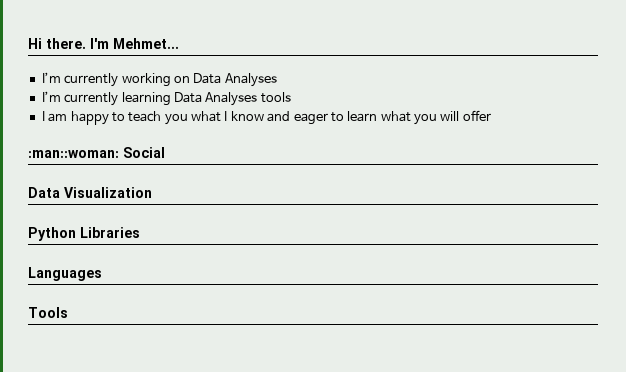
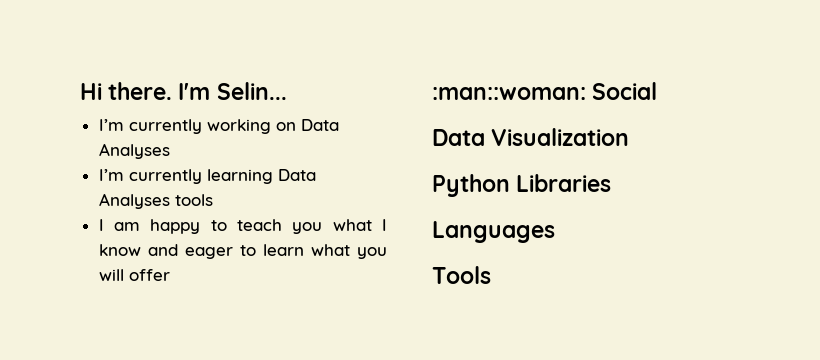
- I'm Mehmet...
+ I'm Selin...

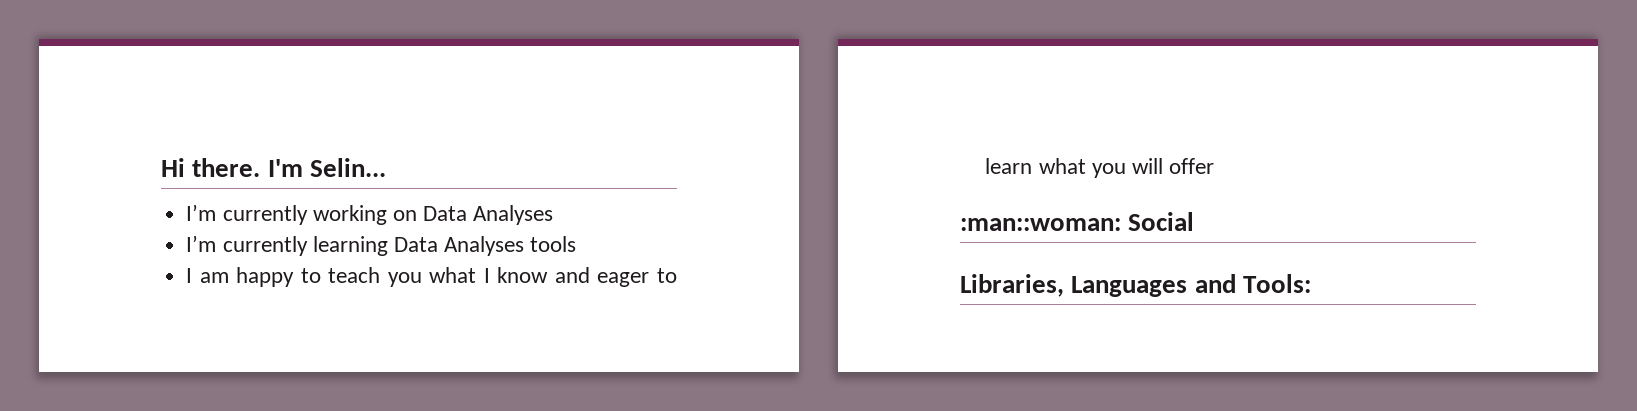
- Data Visualization
- Python Libraries
- Languages
- Tools
+ Libraries, Languages and Tools:

